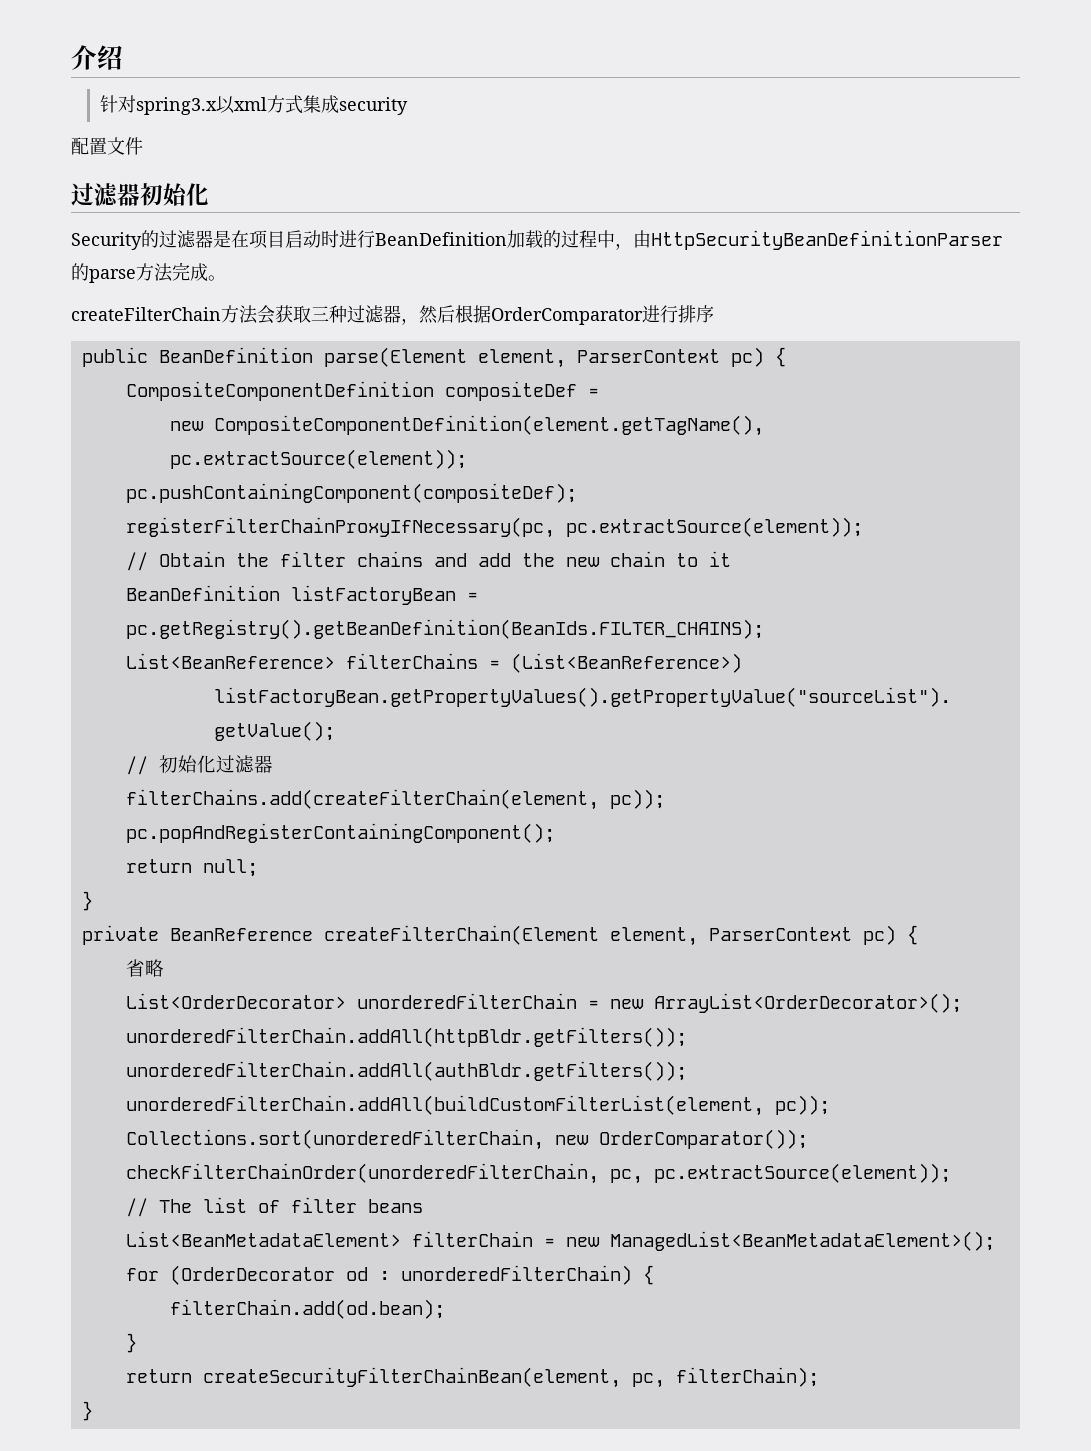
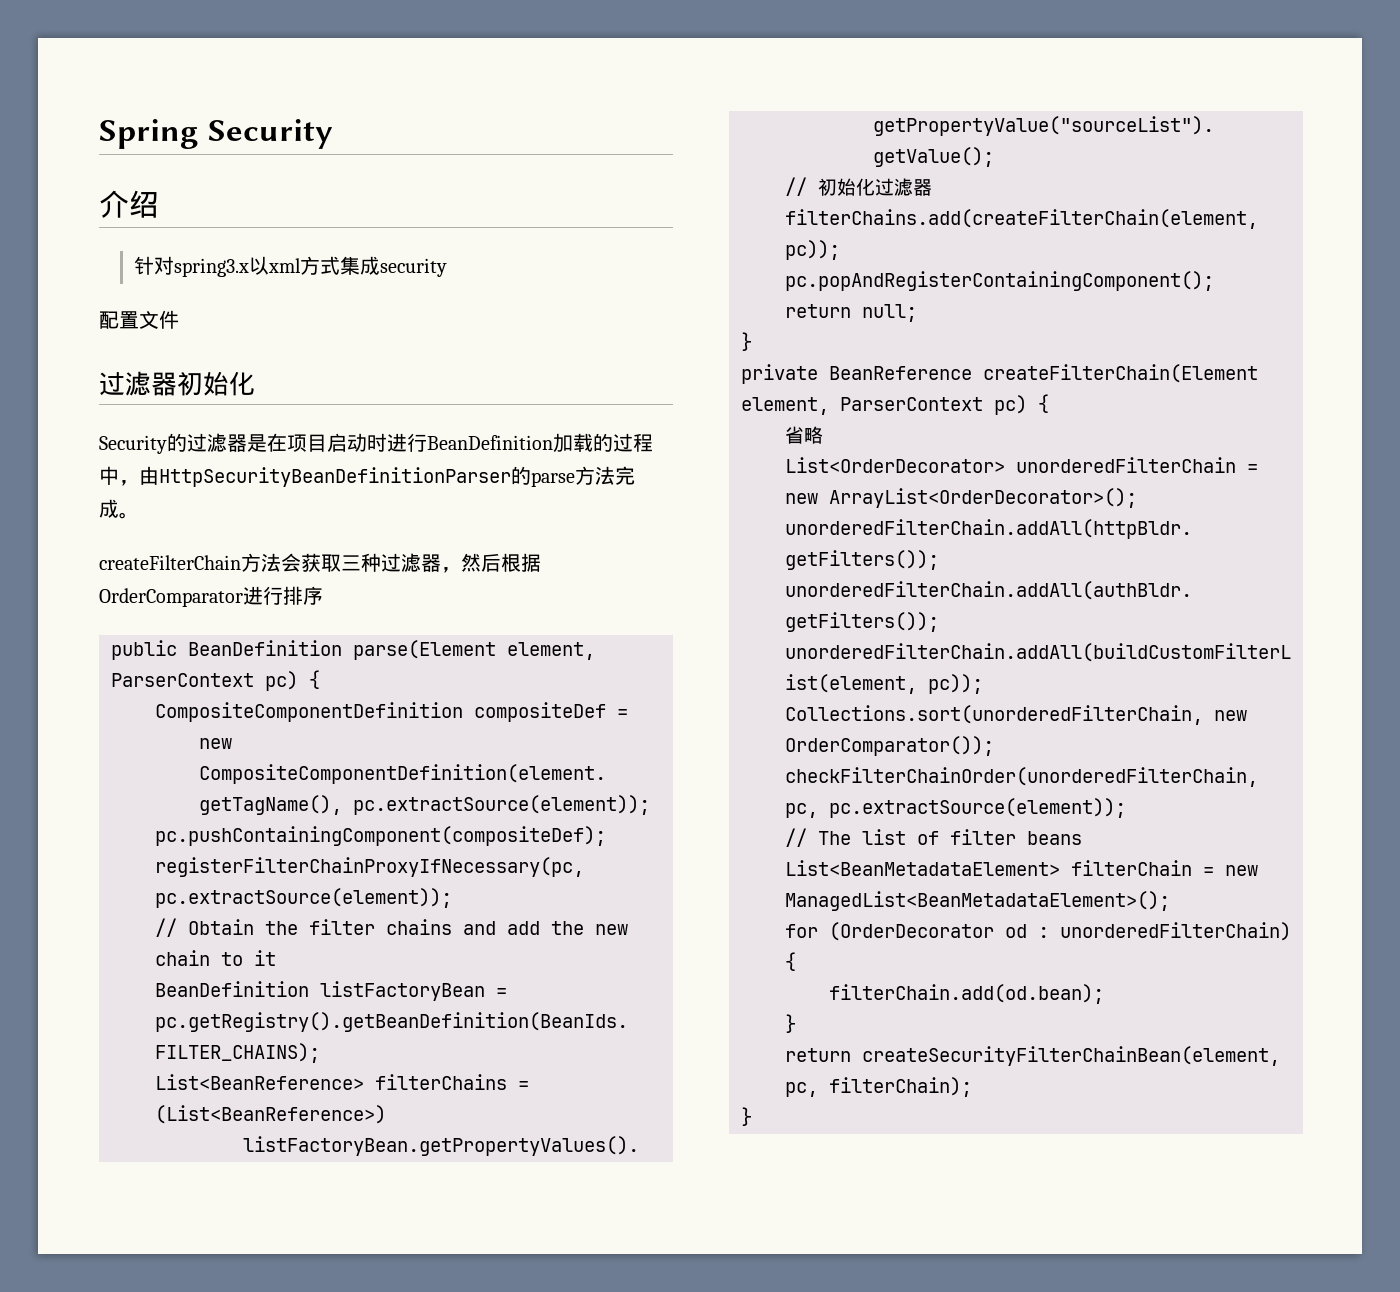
+ Spring Security

